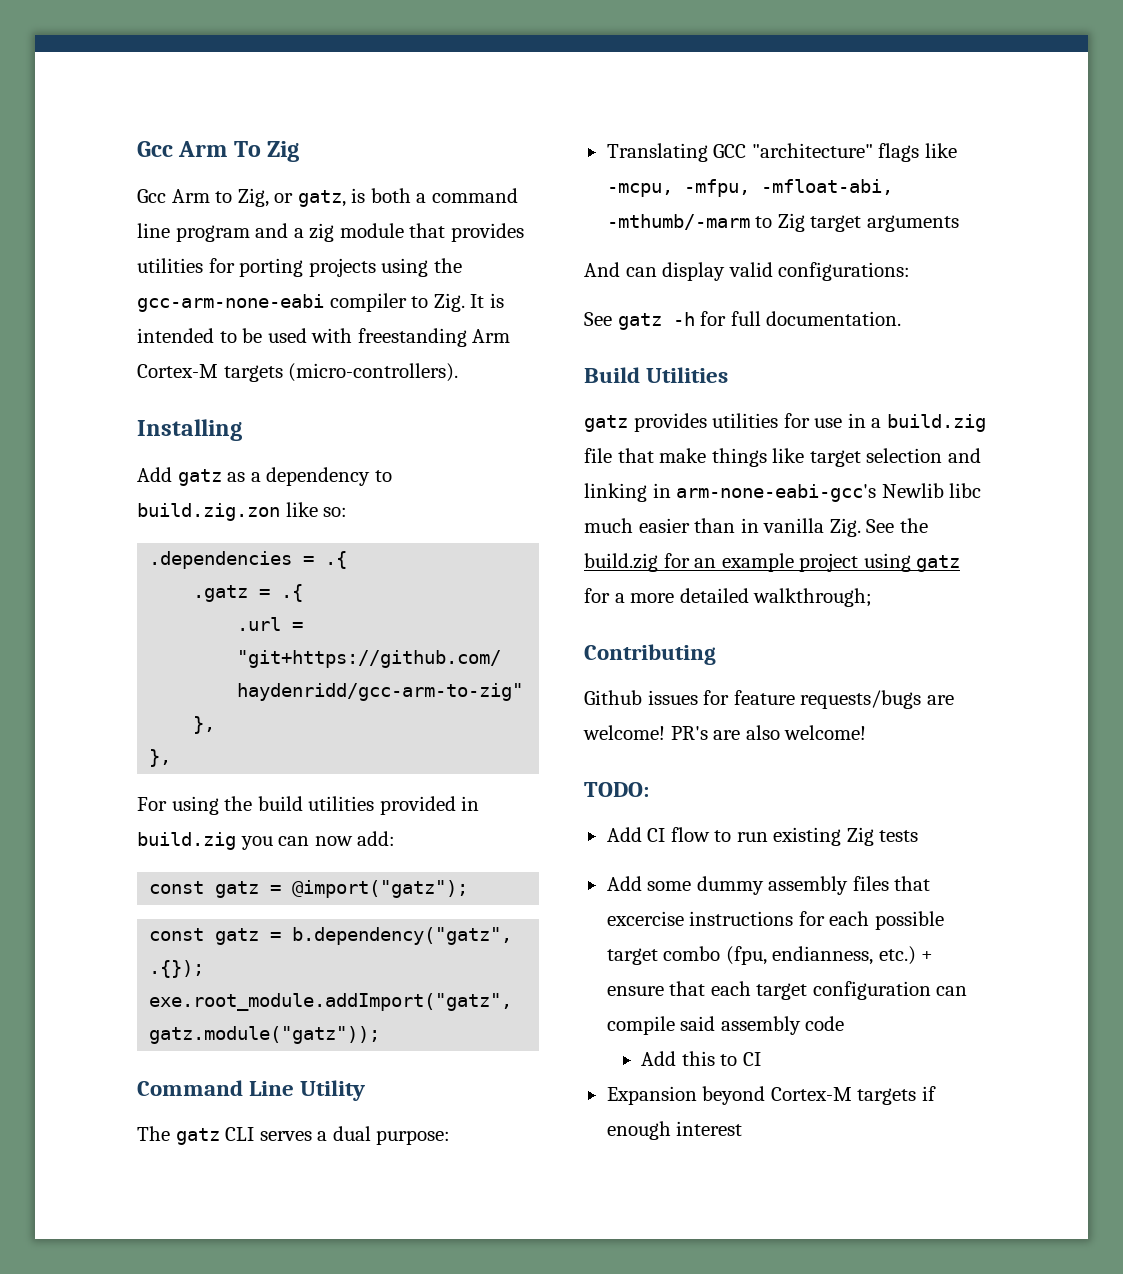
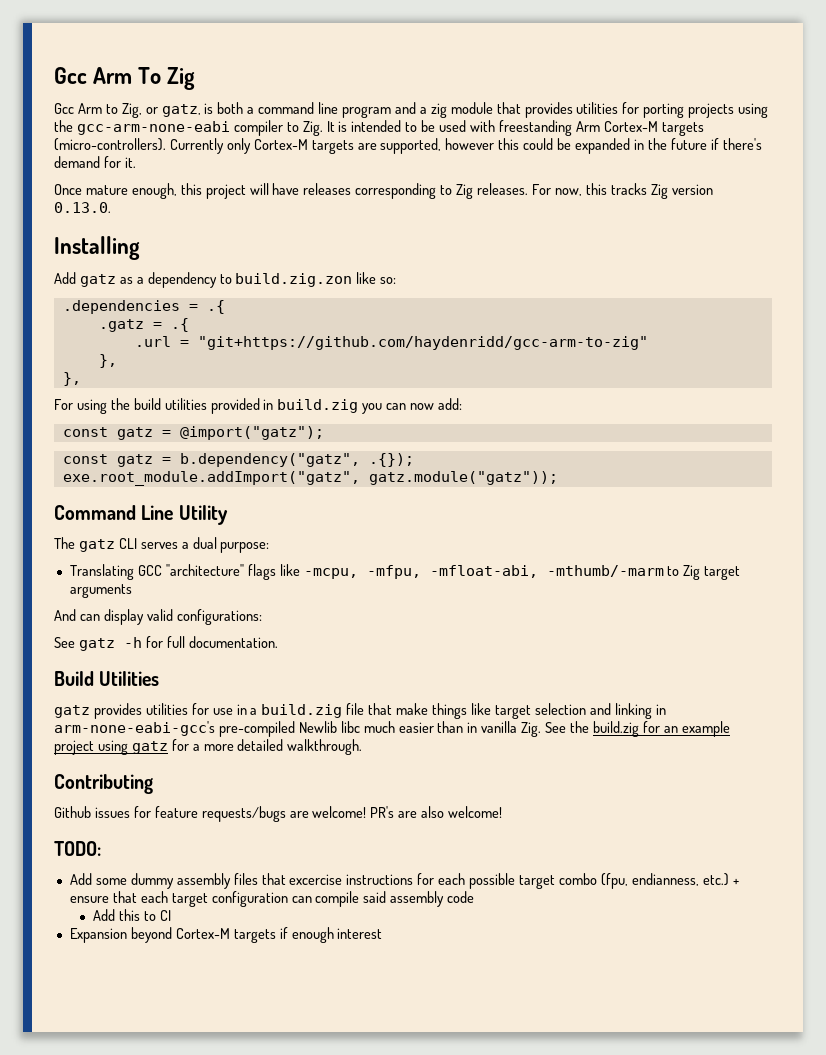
+ Currently only Cortex-M targets are supported, however this could be expanded in the future if there's demand for it.
+ Once mature enough, this project will have releases corresponding to Zig releases. For now, this tracks Zig version 0.13.0.
- gatz provides utilities for use in a build.zig file that make things like target selection and linking in arm-none-eabi-gcc's Newlib libc much easier than in vanilla Zig. See the build.zig for an example project using gatz for a more detailed walkthrough;
+ gatz provides utilities for use in a build.zig file that make things like target selection and linking in arm-none-eabi-gcc's pre-compiled Newlib libc much easier than in vanilla Zig. See the build.zig for an example project using gatz for a more detailed walkthrough.
- Add CI flow to run existing Zig tests

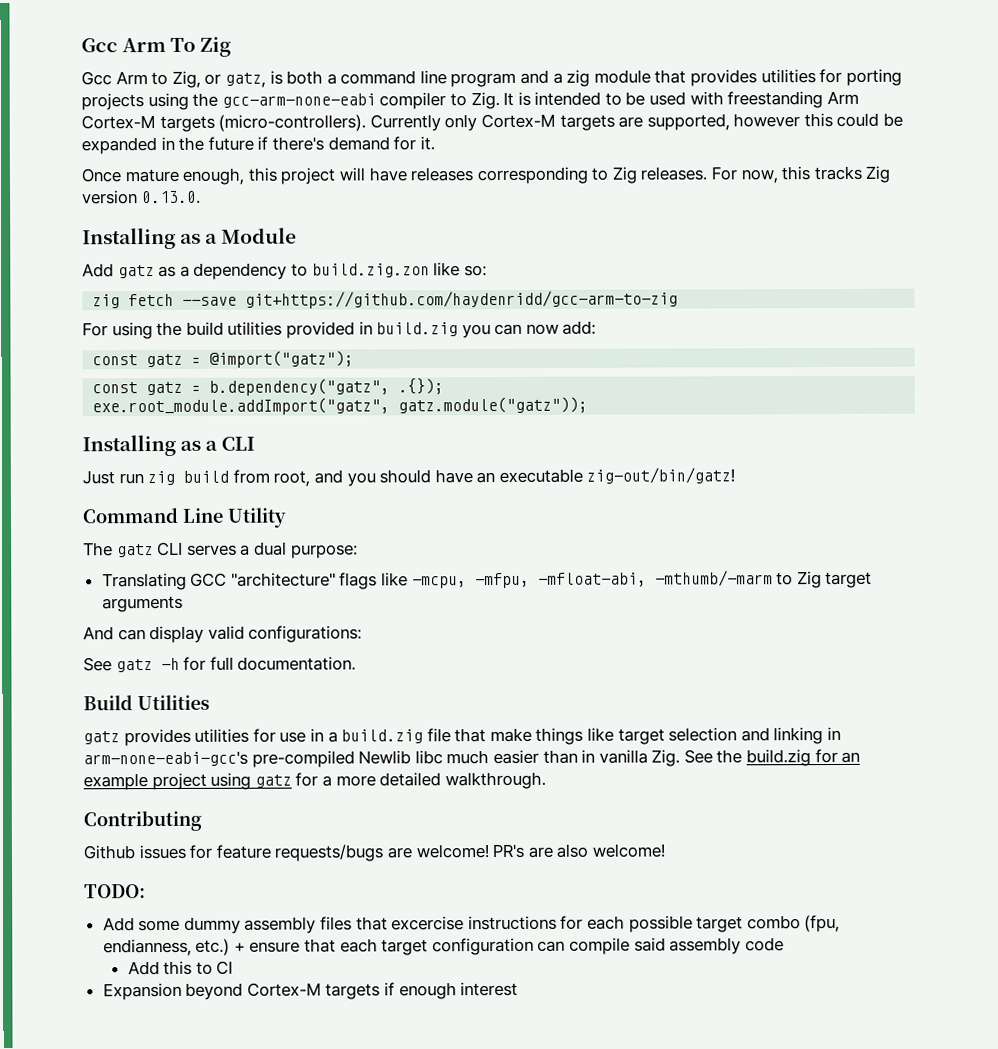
- Installing
+ Installing as a Module
- .dependencies = .{
- .gatz = .{
- .url = "git+https://github.com/haydenridd/gcc-arm-to-zig"
- },
- },
+ zig fetch --save git+https://github.com/haydenridd/gcc-arm-to-zig
+ Installing as a CLI
+ Just run zig build from root, and you should have an executable zig-out/bin/gatz!

